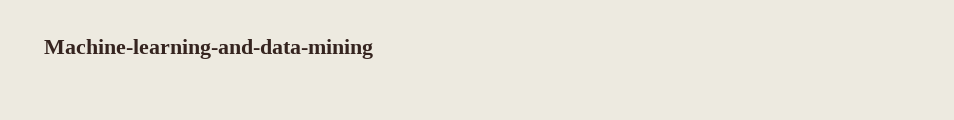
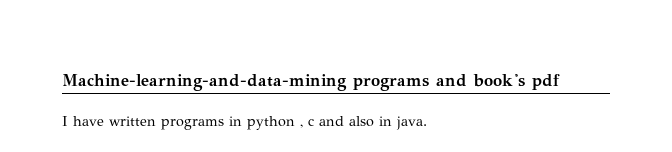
- Machine-learning-and-data-mining
+ Machine-learning-and-data-mining programs and book's pdf
+ I have written programs in python , c and also in java.

